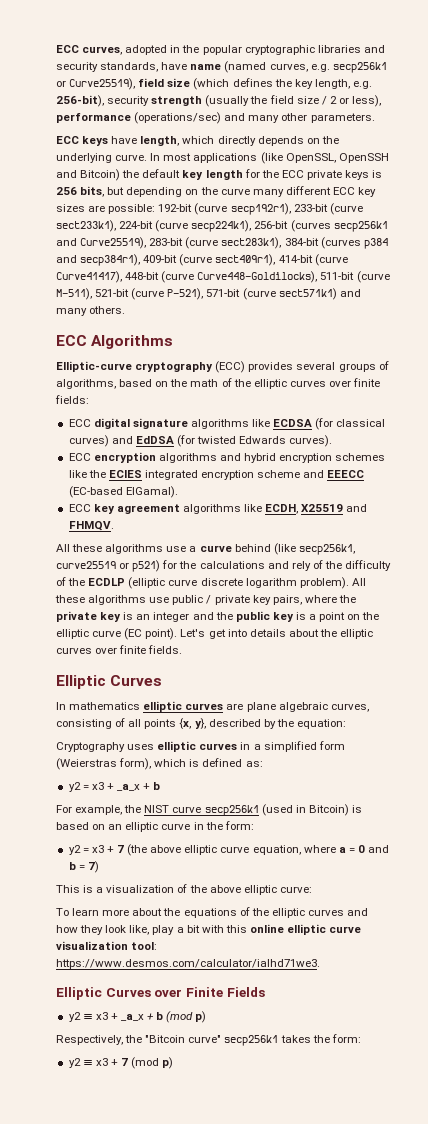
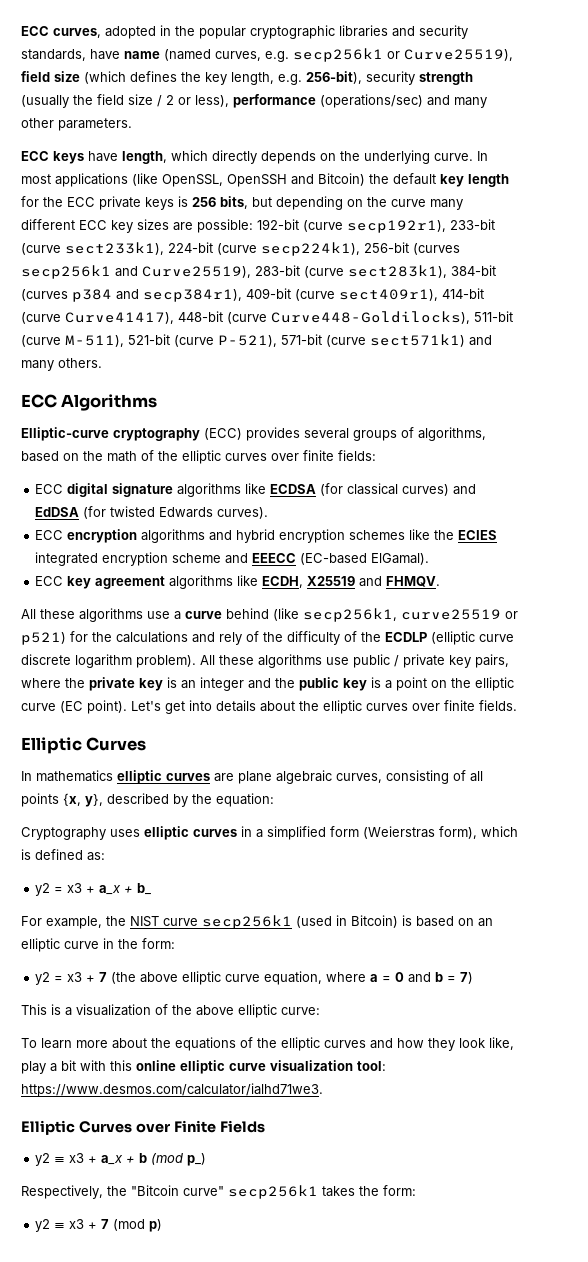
- y2 = x3 + _a_x + b
+ y2 = x3 + a_x + b_
- y2 ≡ x3 + _a_x + b (mod p)
+ y2 ≡ x3 + a_x + b (mod p_)

